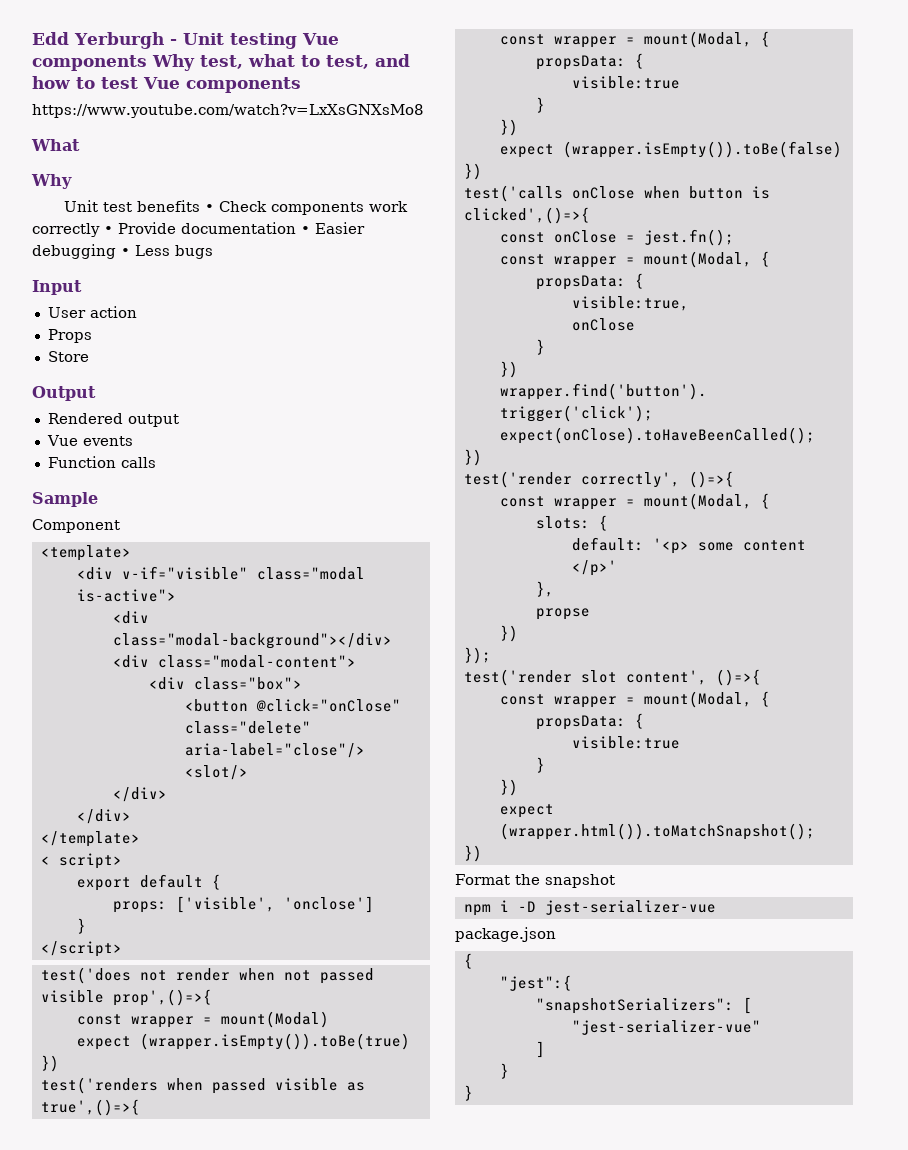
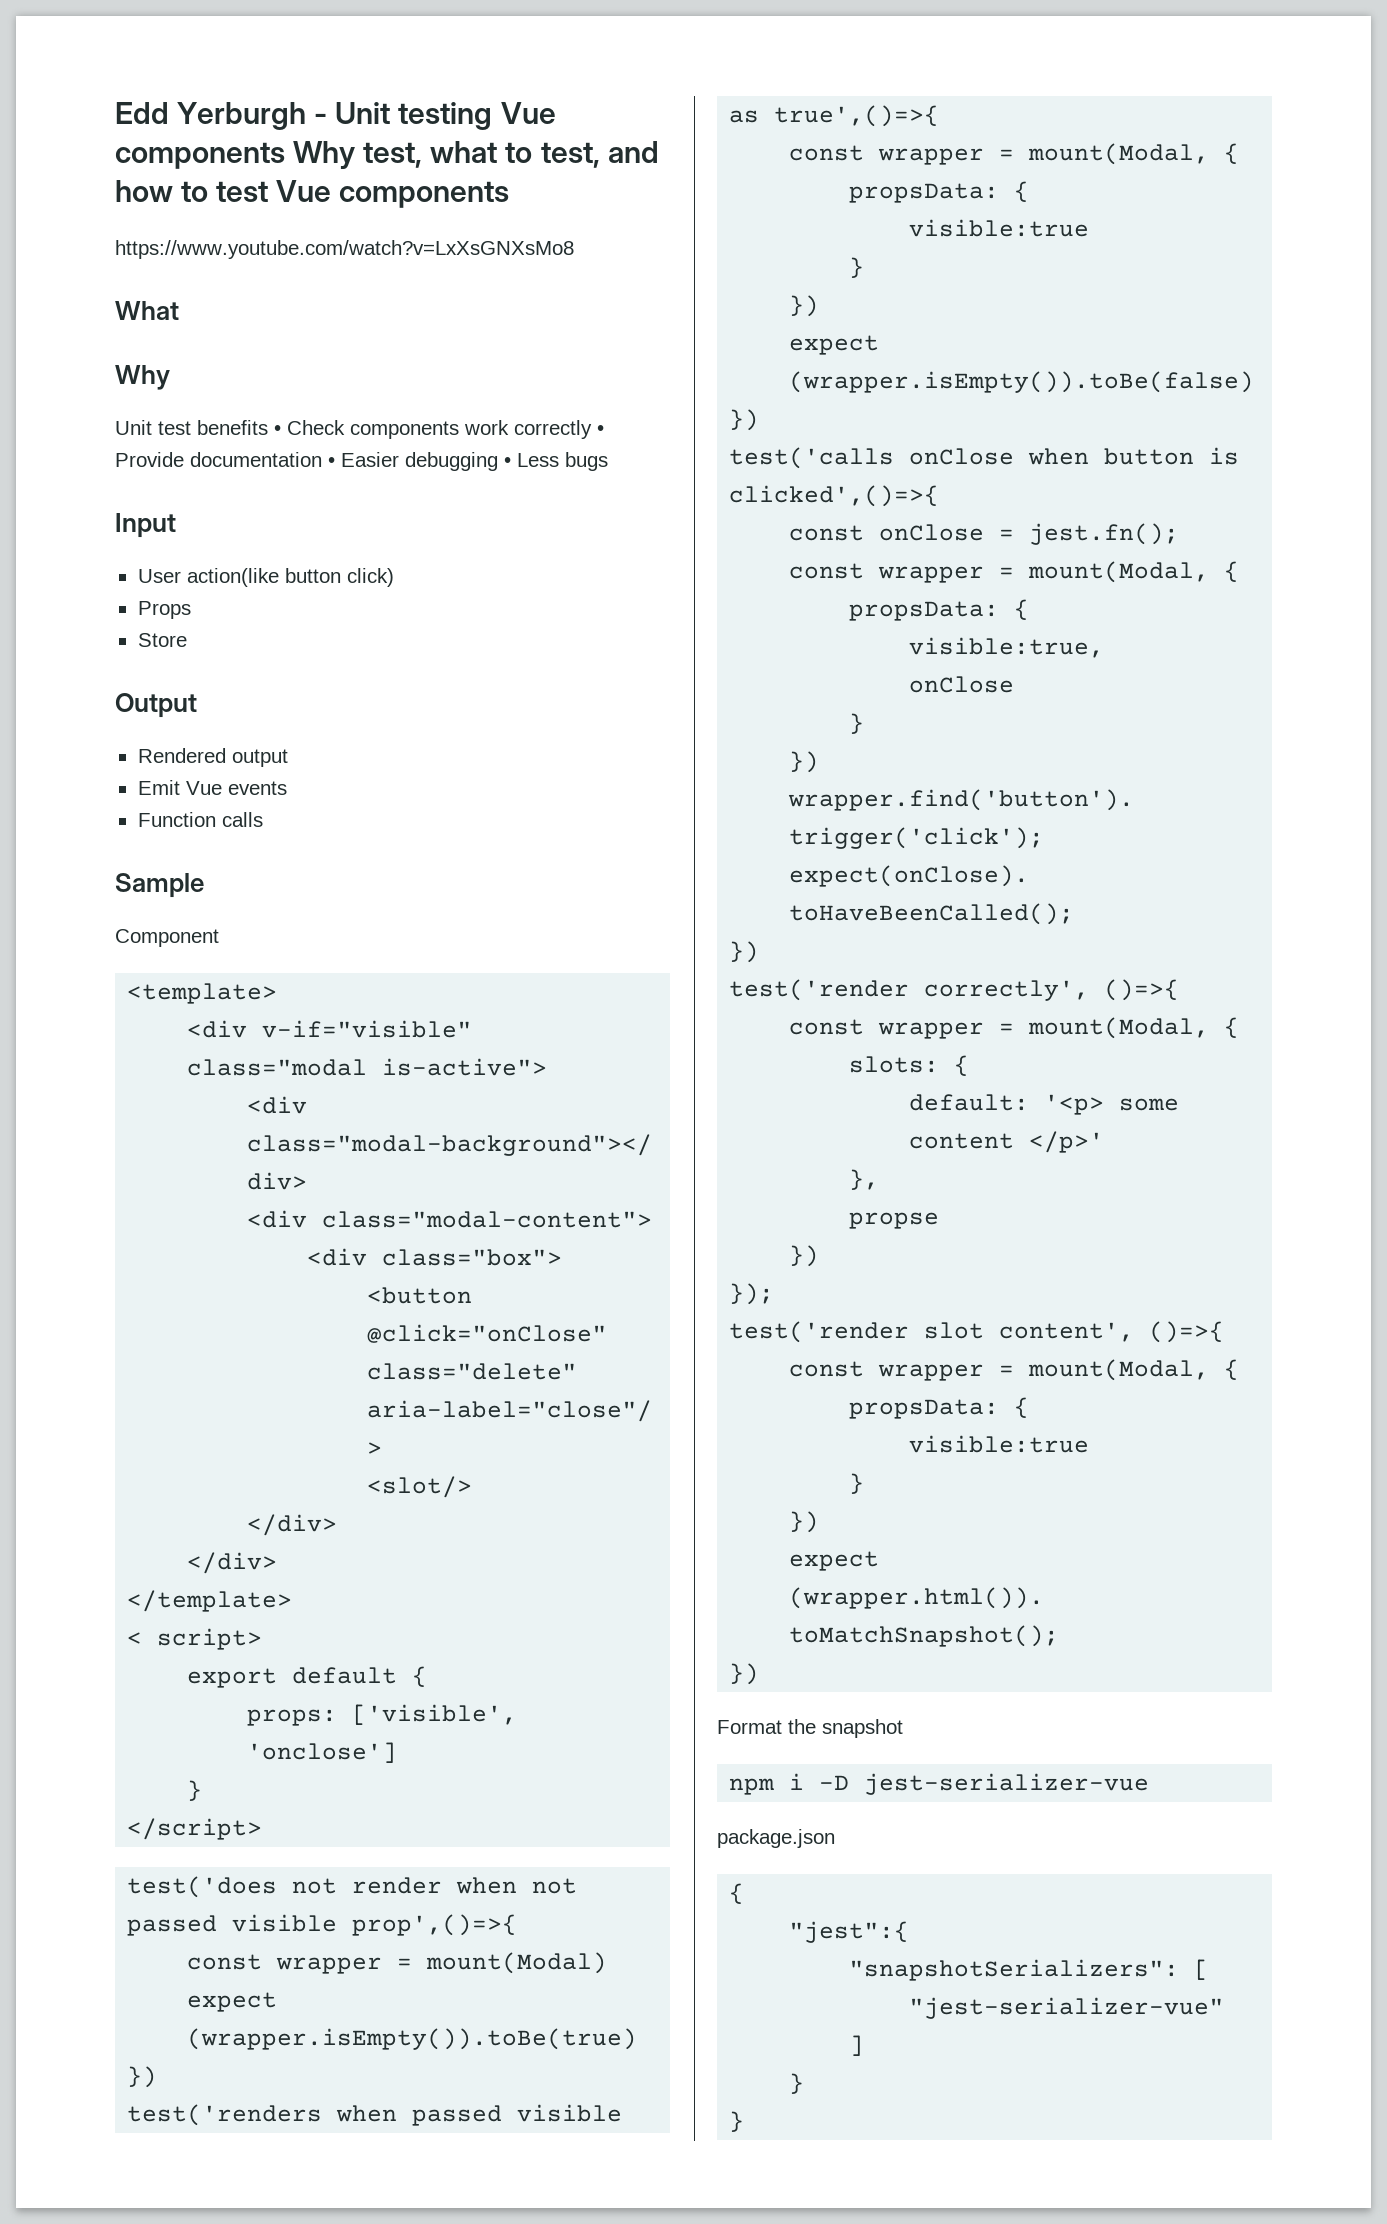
- User action
+ User action(like button click)
- Vue events
+ Emit Vue events

